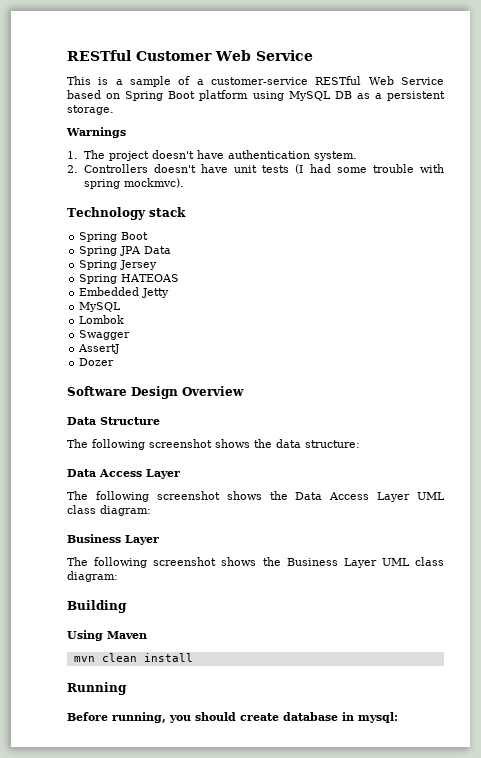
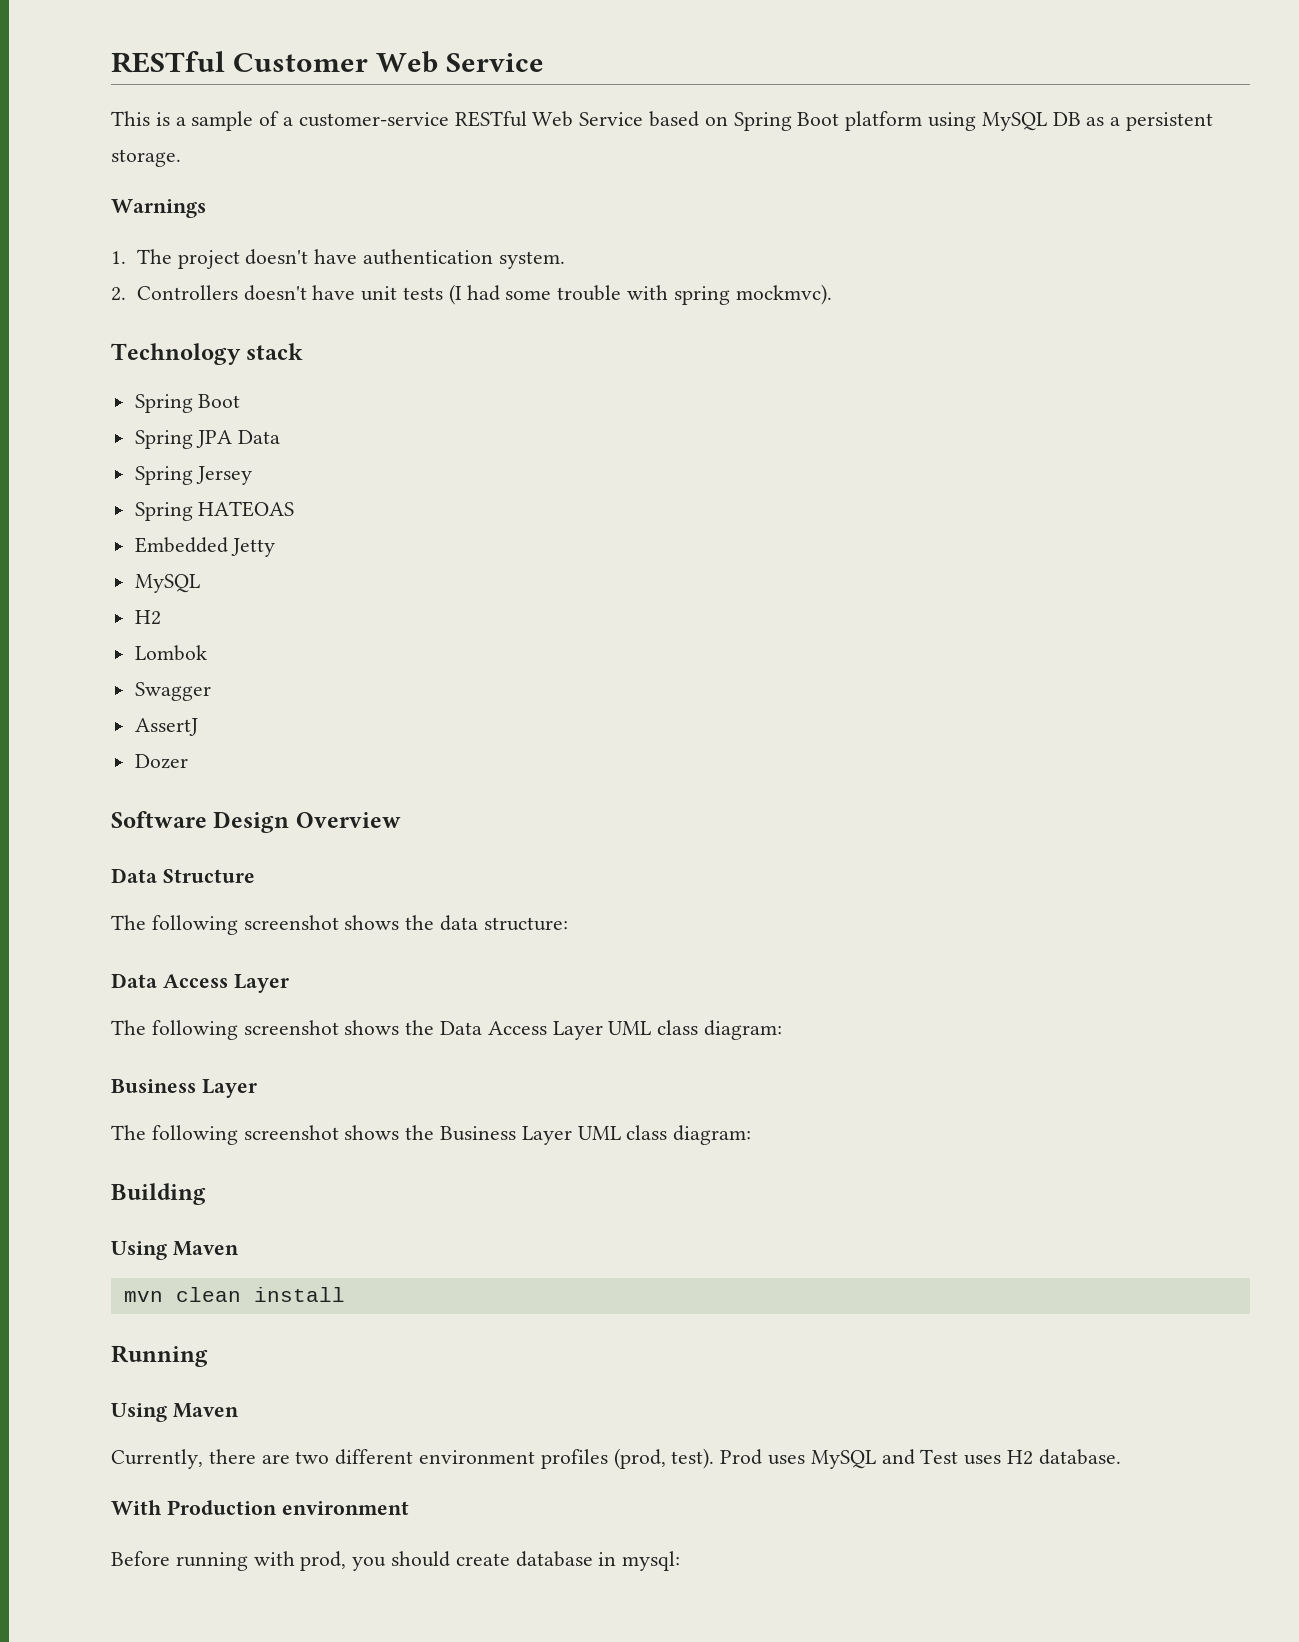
  Embedded Jetty
  MySQL
+ H2
  Running
- Before running, you should create database in mysql:
+ Using Maven
+ Currently, there are two different environment profiles (prod, test). Prod uses MySQL and Test uses H2 database.
+ With Production environment
+ Before running with prod, you should create database in mysql:

